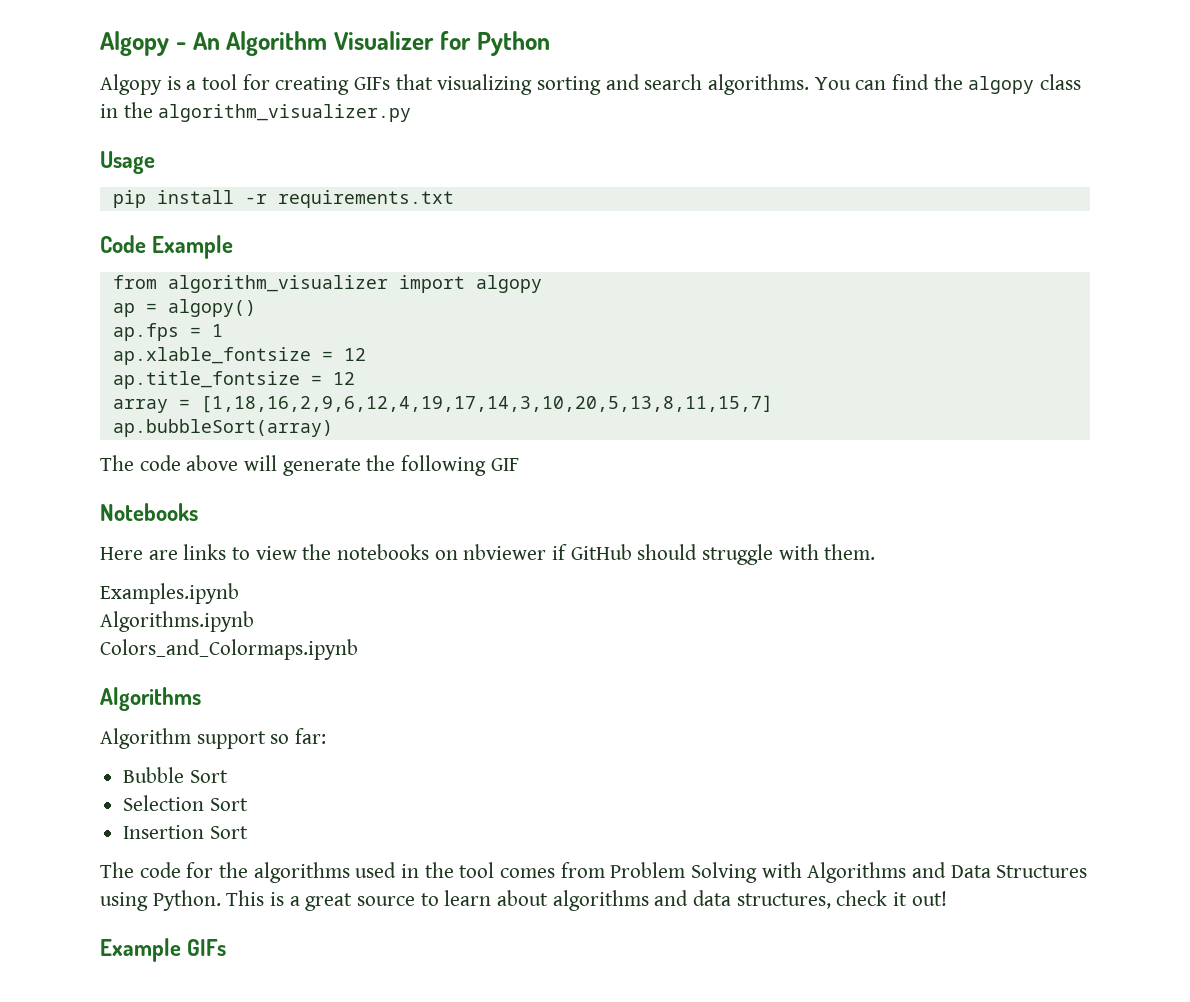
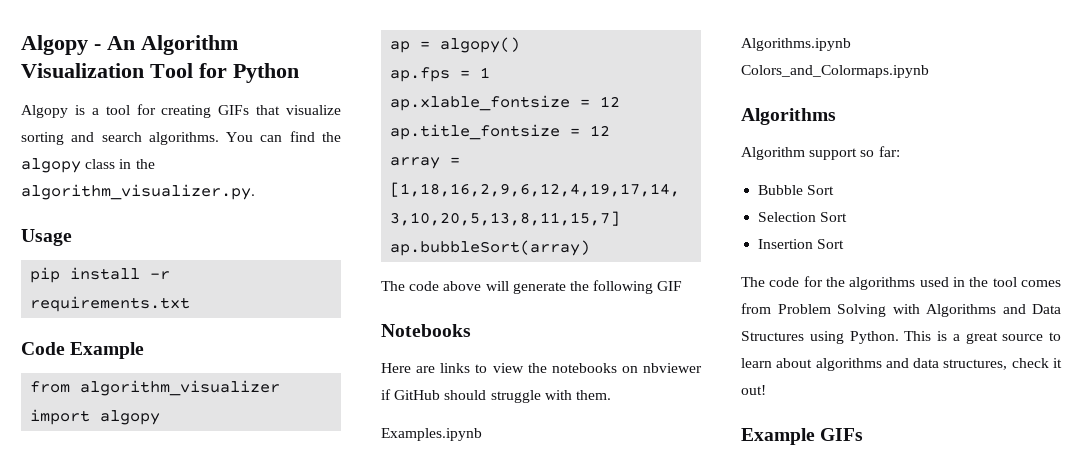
- Algopy - An Algorithm Visualizer for Python
+ Algopy - An Algorithm Visualization Tool for Python
- Algopy is a tool for creating GIFs that visualizing sorting and search algorithms.
+ Algopy is a tool for creating GIFs that visualize sorting and search algorithms.
- You can find the algopy class in the algorithm_visualizer.py
+ You can find the algopy class in the algorithm_visualizer.py.

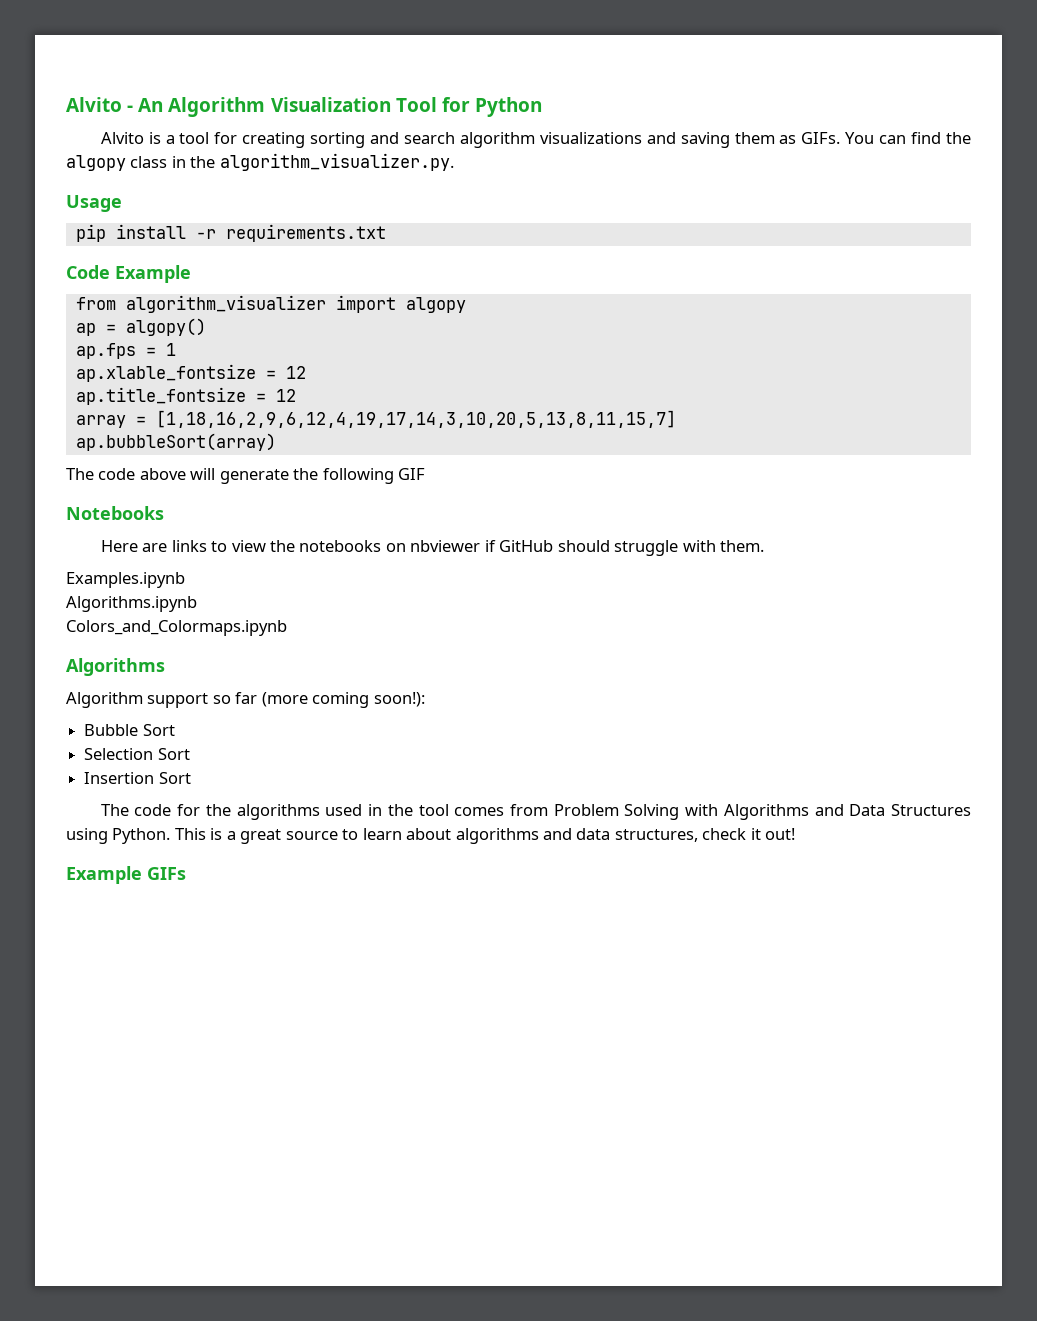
- Algopy - An Algorithm Visualization Tool for Python
+ Alvito - An Algorithm Visualization Tool for Python
- Algopy is a tool for creating GIFs that visualize sorting and search algorithms.
+ Alvito is a tool for creating sorting and search algorithm visualizations and saving them as GIFs.
- Algorithm support so far:
+ Algorithm support so far (more coming soon!):

